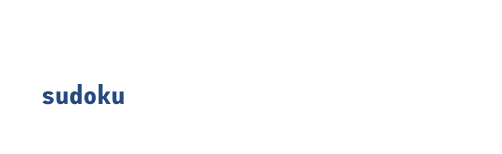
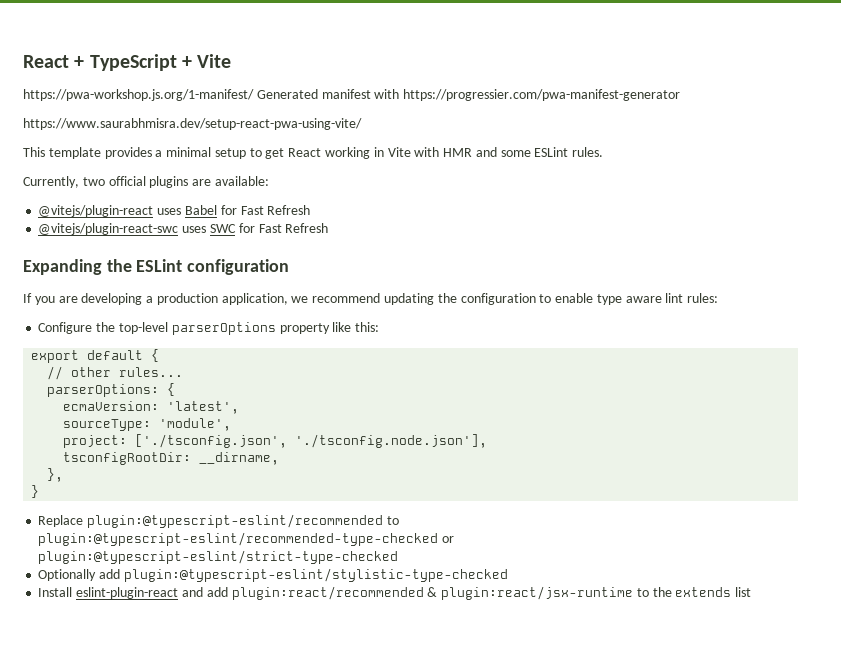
- sudoku
+ React + TypeScript + Vite
+ https://pwa-workshop.js.org/1-manifest/ Generated manifest with https://progressier.com/pwa-manifest-generator
+ https://www.saurabhmisra.dev/setup-react-pwa-using-vite/
+ This template provides a minimal setup to get React working in Vite with HMR and some ESLint rules.
+ Currently, two official plugins are available:
+ @vitejs/plugin-react uses Babel for Fast Refresh
+ @vitejs/plugin-react-swc uses SWC for Fast Refresh
+ Expanding the ESLint configuration
+ If you are developing a production application, we recommend updating the configuration to enable type aware lint rules:
+ Configure the top-level parserOptions property like this:
+ export default {
+ // other rules...
+ parserOptions: {
+ ecmaVersion: 'latest',
+ sourceType: 'module',
+ project: ['./tsconfig.json', './tsconfig.node.json'],
+ tsconfigRootDir: __dirname,
+ },
+ }
+ Replace plugin:@typescript-eslint/recommended to plugin:@typescript-eslint/recommended-type-checked or plugin:@typescript-eslint/strict-type-checked
+ Optionally add plugin:@typescript-eslint/stylistic-type-checked
+ Install eslint-plugin-react and add plugin:react/recommended & plugin:react/jsx-runtime to the extends list

